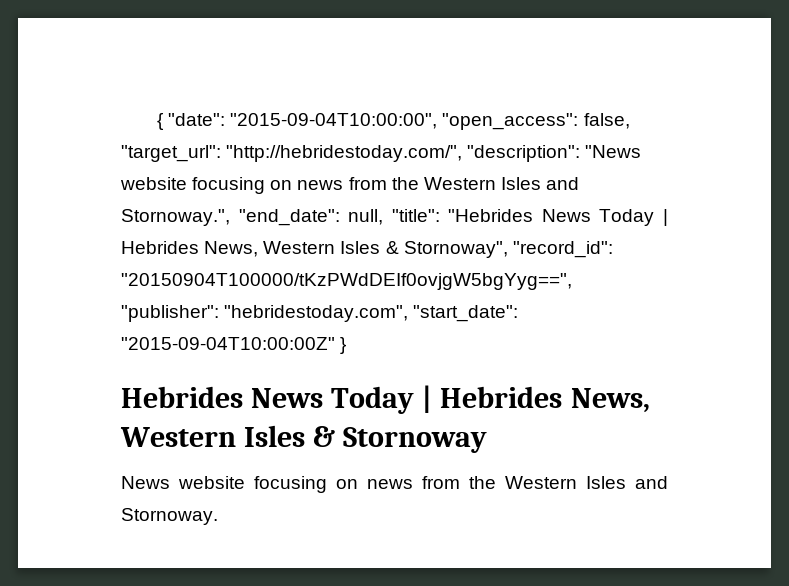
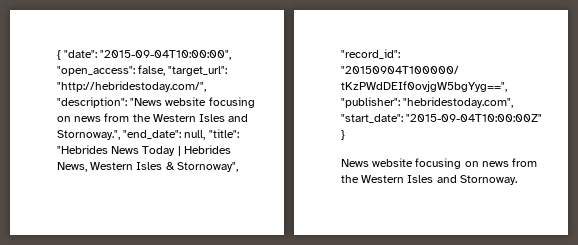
- Hebrides News Today | Hebrides News, Western Isles & Stornoway

